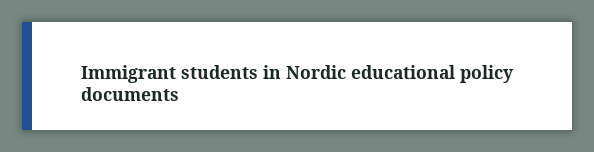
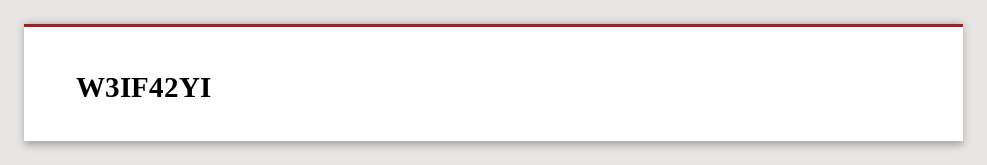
- Immigrant students in Nordic educational policy documents
+ W3IF42YI

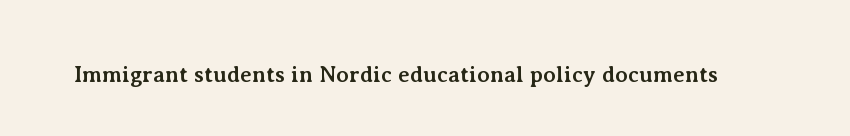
- W3IF42YI
+ Immigrant students in Nordic educational policy documents

